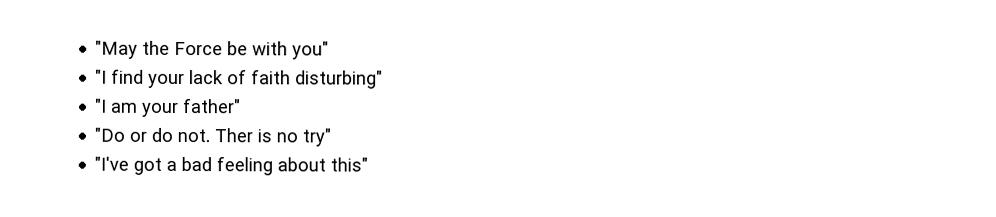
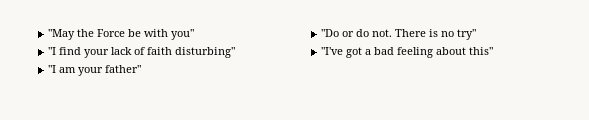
- Ther is no try"
+ There is no try"

